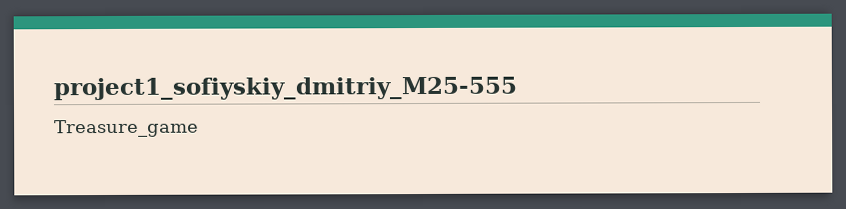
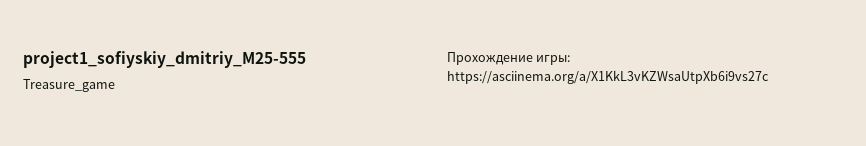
+ Прохождение игры: https://asciinema.org/a/X1KkL3vKZWsaUtpXb6i9vs27c

